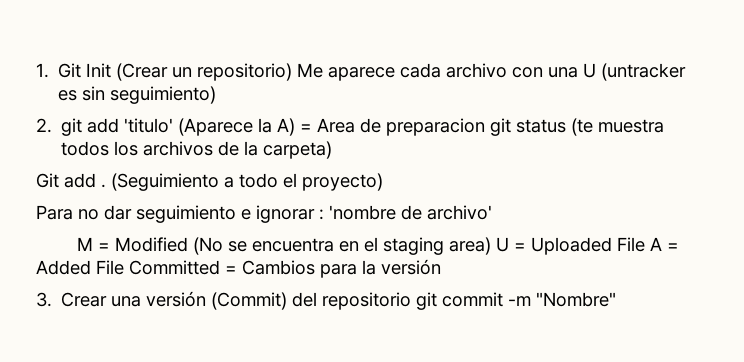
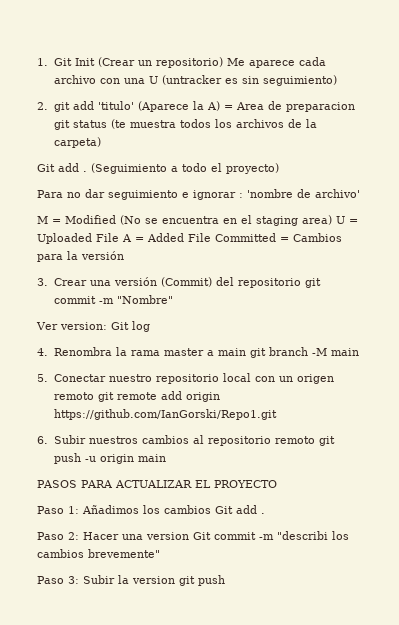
+ Ver version: Git log
+ 4. Renombra la rama master a main git branch -M main
+ 5. Conectar nuestro repositorio local con un origen remoto git remote add origin https://github.com/IanGorski/Repo1.git
+ 6. Subir nuestros cambios al repositorio remoto git push -u origin main
+ PASOS PARA ACTUALIZAR EL PROYECTO
+ Paso 1: Añadimos los cambios Git add .
+ Paso 2: Hacer una version Git commit -m "describi los cambios brevemente"
+ Paso 3: Subir la version git push

